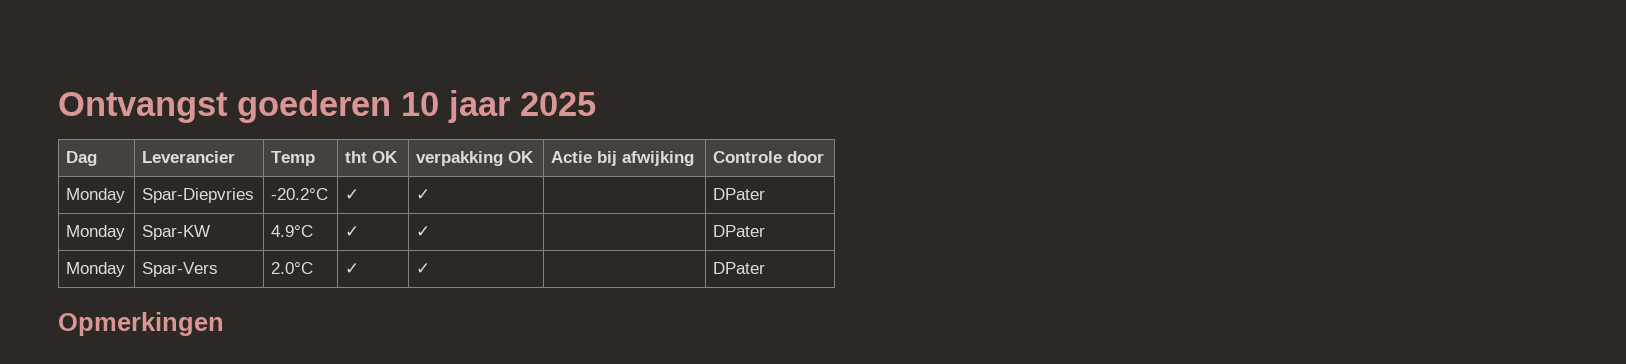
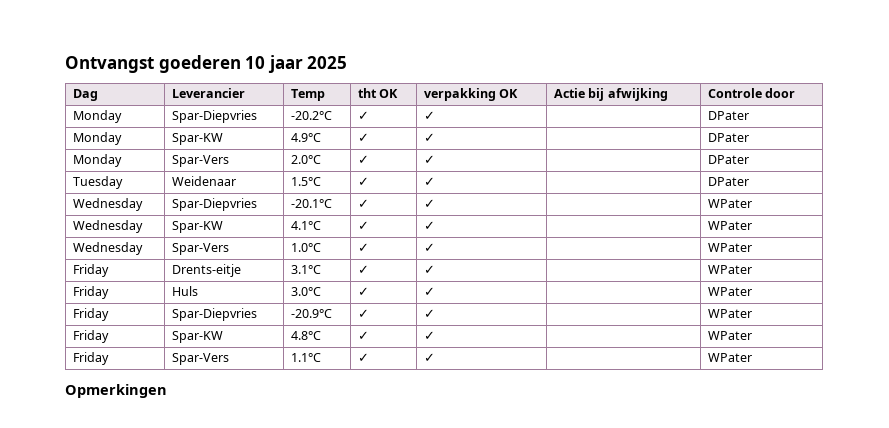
+ Tuesday | Weidenaar | 1.5°C | ✓ | ✓ | | DPater
+ Wednesday | Spar-Diepvries | -20.1°C | ✓ | ✓ | | WPater
+ Wednesday | Spar-KW | 4.1°C | ✓ | ✓ | | WPater
+ Wednesday | Spar-Vers | 1.0°C | ✓ | ✓ | | WPater
+ Friday | Drents-eitje | 3.1°C | ✓ | ✓ | | WPater
+ Friday | Huls | 3.0°C | ✓ | ✓ | | WPater
+ Friday | Spar-Diepvries | -20.9°C | ✓ | ✓ | | WPater
+ Friday | Spar-KW | 4.8°C | ✓ | ✓ | | WPater
+ Friday | Spar-Vers | 1.1°C | ✓ | ✓ | | WPater

